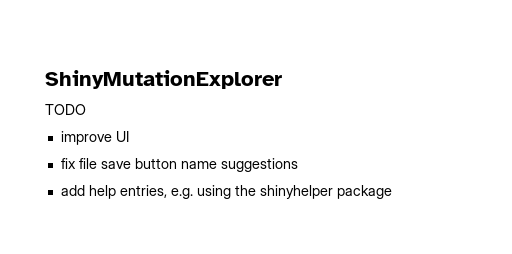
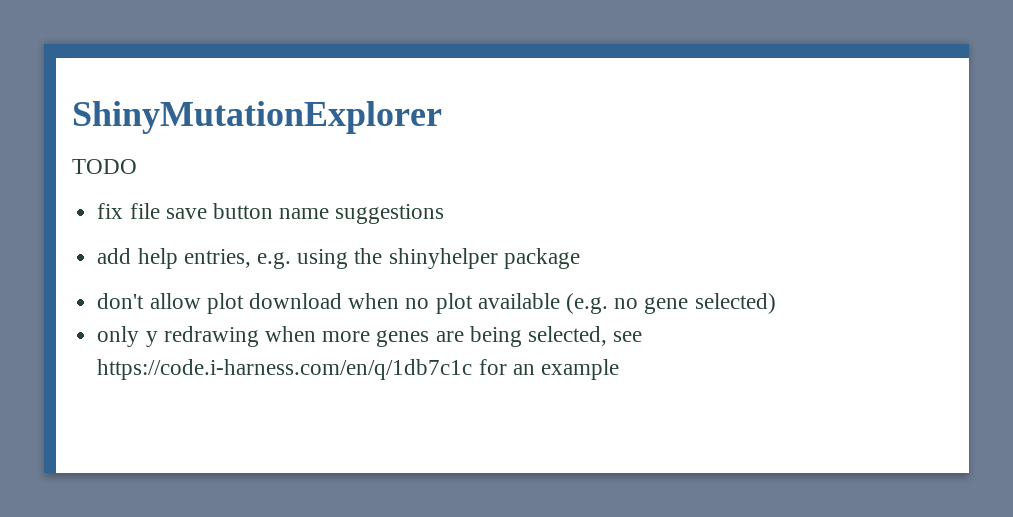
- improve UI
+ don't allow plot download when no plot available (e.g. no gene selected)
+ only y redrawing when more genes are being selected, see https://code.i-harness.com/en/q/1db7c1c for an example

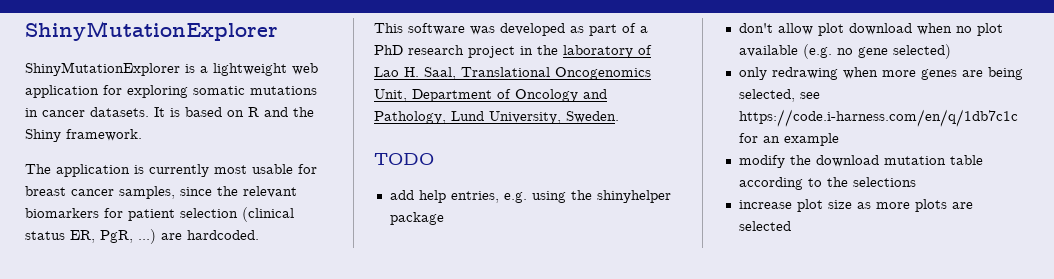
+ ShinyMutationExplorer is a lightweight web application for exploring somatic mutations in cancer datasets. It is based on R and the Shiny framework.
+ The application is currently most usable for breast cancer samples, since the relevant biomarkers for patient selection (clinical status ER, PgR, ...) are hardcoded.
+ This software was developed as part of a PhD research project in the laboratory of Lao H. Saal, Translational Oncogenomics Unit, Department of Oncology and Pathology, Lund University, Sweden.
  TODO
- fix file save button name suggestions
- only y redrawing when more genes are being selected, see https://code.i-harness.com/en/q/1db7c1c for an example
+ only redrawing when more genes are being selected, see https://code.i-harness.com/en/q/1db7c1c for an example
+ modify the download mutation table according to the selections
+ increase plot size as more plots are selected

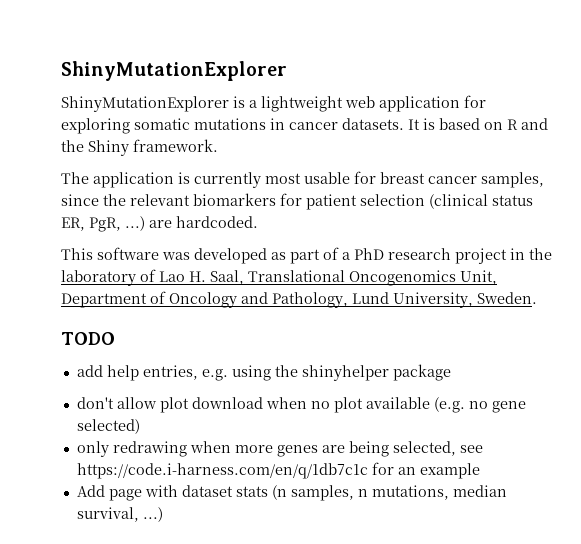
- modify the download mutation table according to the selections
- increase plot size as more plots are selected
+ Add page with dataset stats (n samples, n mutations, median survival, ...)

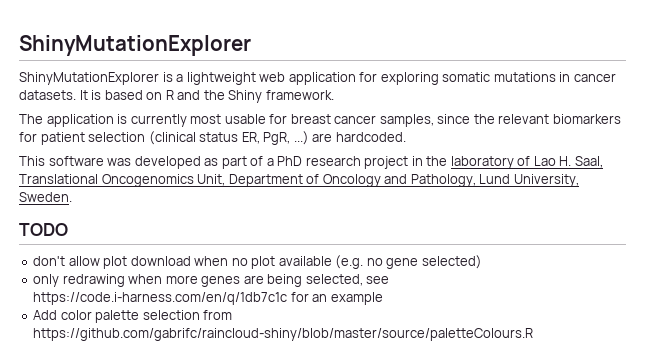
- add help entries, e.g. using the shinyhelper package
- Add page with dataset stats (n samples, n mutations, median survival, ...)
+ Add color palette selection from https://github.com/gabrifc/raincloud-shiny/blob/master/source/paletteColours.R

